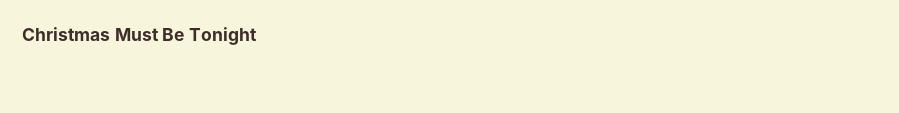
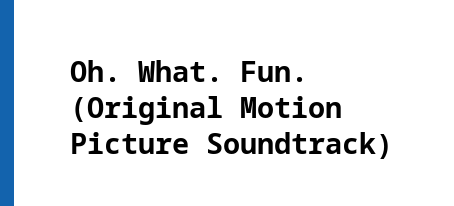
- Christmas Must Be Tonight
+ Oh. What. Fun. (Original Motion Picture Soundtrack)

